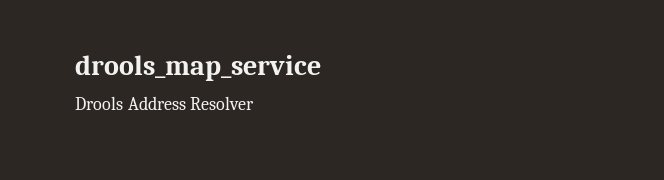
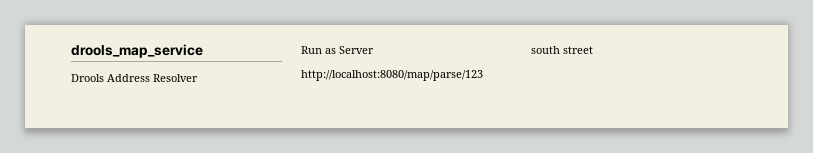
+ Run as Server
+ http://localhost:8080/map/parse/123 south street

